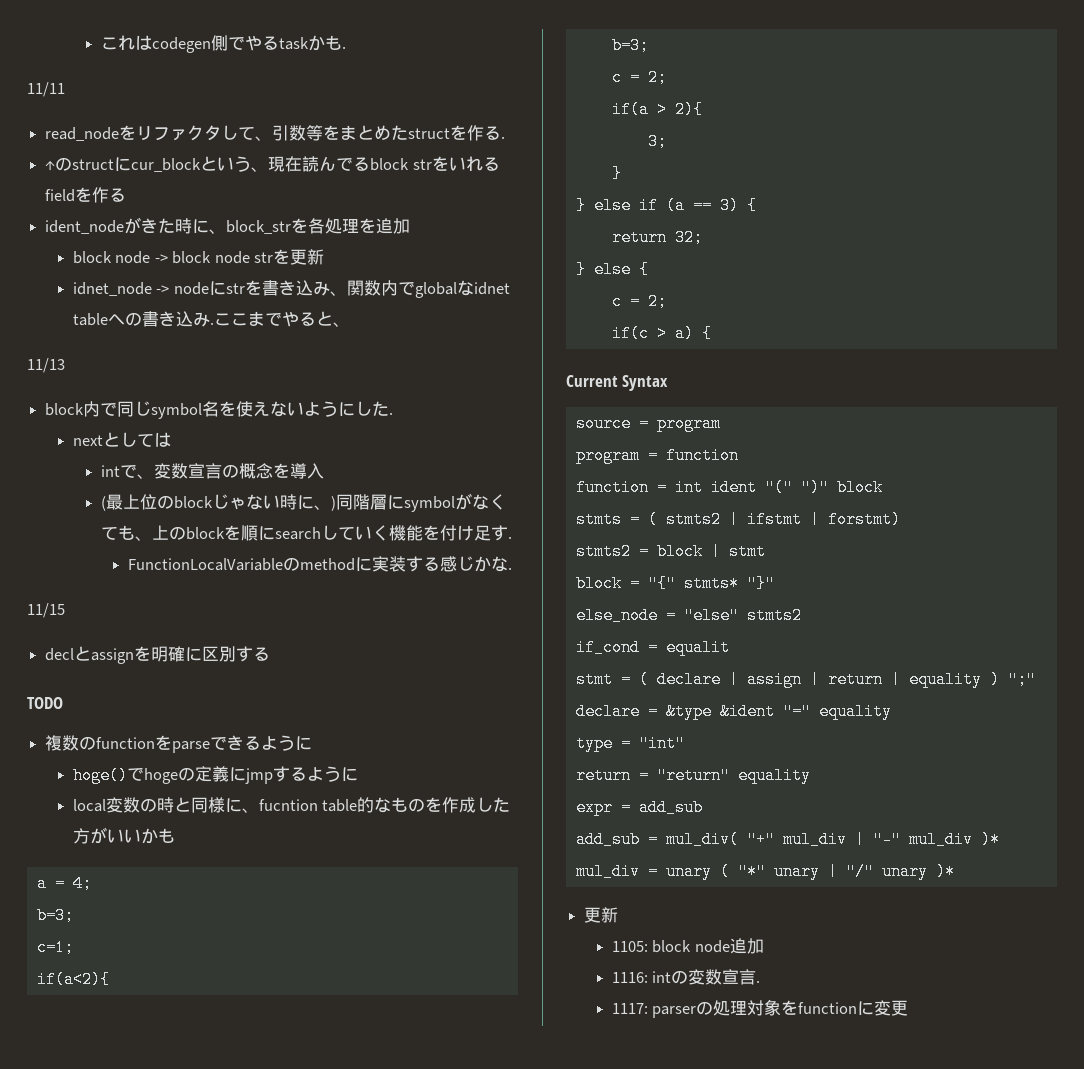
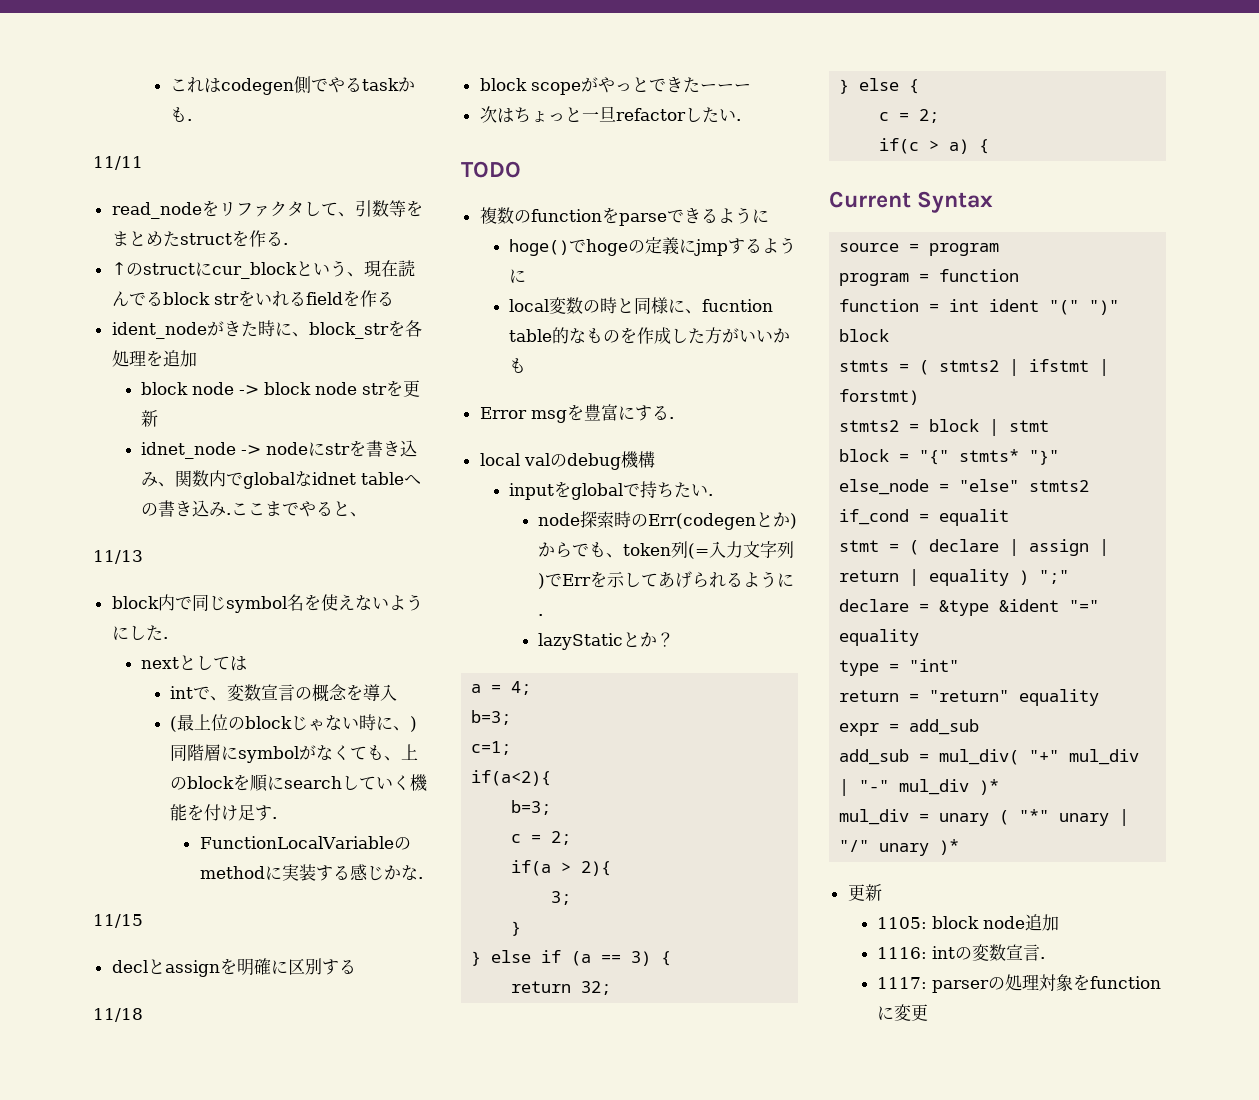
+ 11/18
+ block scopeがやっとできたーーー
+ 次はちょっと一旦refactorしたい.
+ Error msgを豊富にする.
+ local valのdebug機構
+ inputをglobalで持ちたい.
+ node探索時のErr(codegenとか)からでも、token列(=入力文字列)でErrを示してあげられるように.
+ lazyStaticとか？

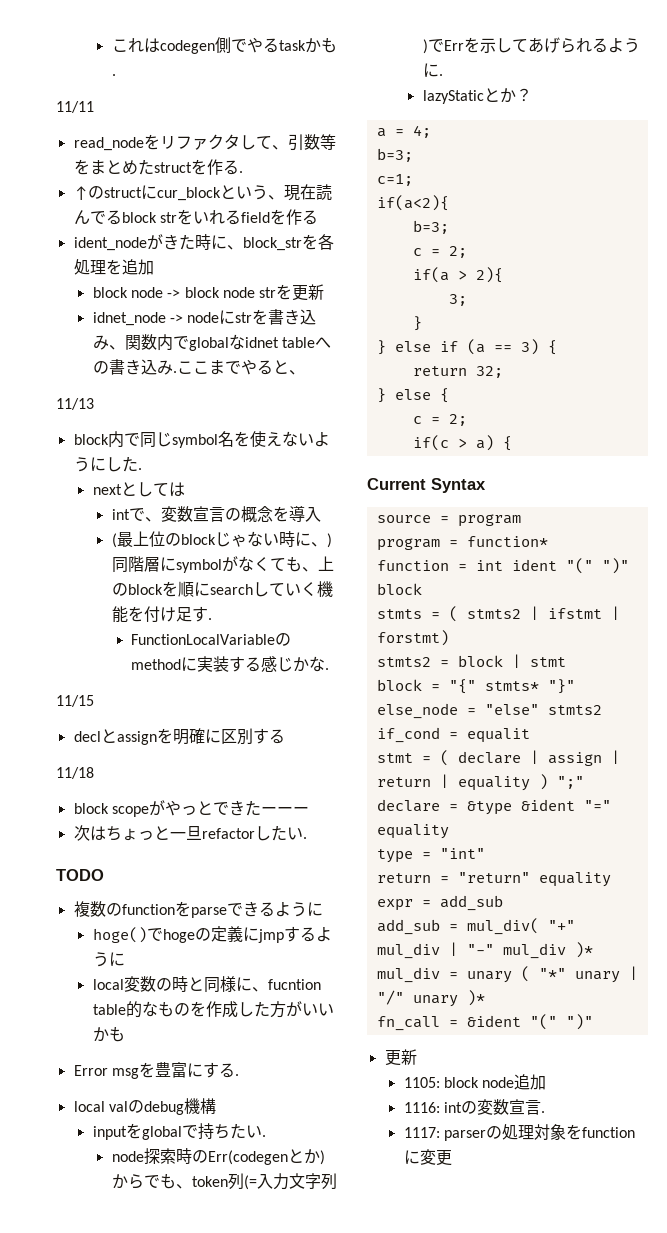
- program = function
+ program = function*
+ fn_call = &ident "(" ")"

